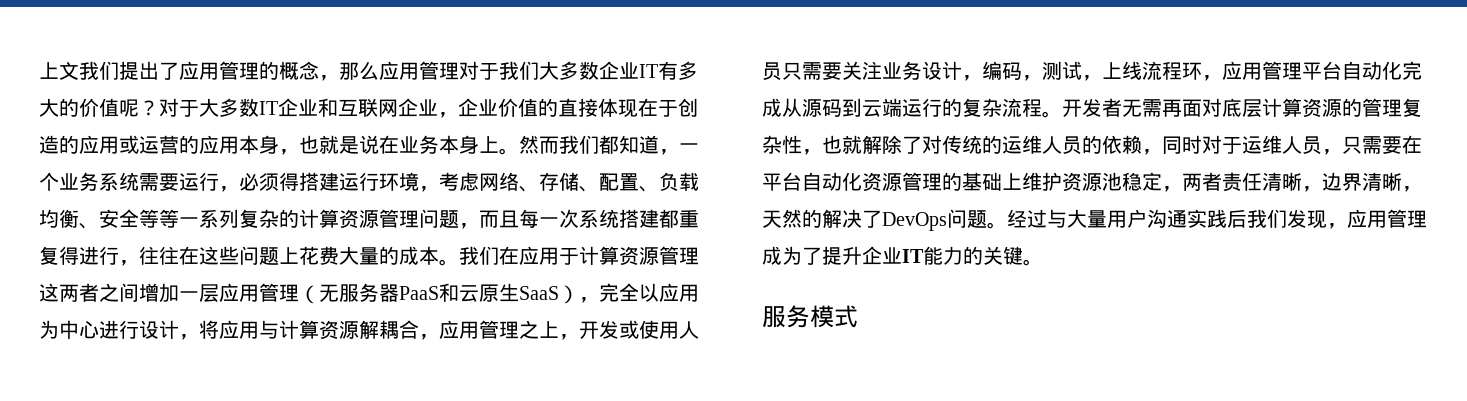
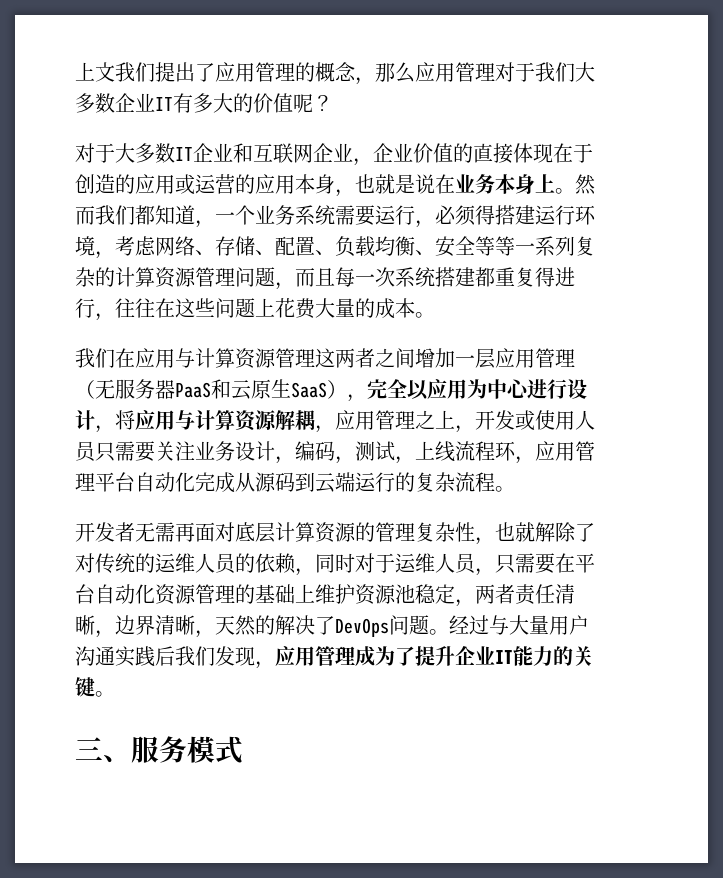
- 上文我们提出了应用管理的概念，那么应用管理对于我们大多数企业IT有多大的价值呢？对于大多数IT企业和互联网企业，企业价值的直接体现在于创造的应用或运营的应用本身，也就是说在业务本身上。
+ 上文我们提出了应用管理的概念，那么应用管理对于我们大多数企业IT有多大的价值呢？
+ 对于大多数IT企业和互联网企业，企业价值的直接体现在于创造的应用或运营的应用本身，也就是说在业务本身上。
- 然而我们都知道，一个业务系统需要运行，必须得搭建运行环境，考虑网络、存储、配置、负载均衡、安全等等一系列复杂的计算资源管理问题，而且每一次系统搭建都重复得进行，往往在这些问题上花费大量的成本。我们在应用于计算资源管理这两者之间增加一层应用管理（无服务器PaaS和云原生SaaS），完全以应用为中心进行设计，将应用与计算资源解耦合，应用管理之上，开发或使用人员只需要关注业务设计，编码，测试，上线流程环，应用管理平台自动化完成从源码到云端运行的复杂流程。开发者无需再面对底层计算资源的管理复杂性，也就解除了对传统的运维人员的依赖，同时对于运维人员，只需要在平台自动化资源管理的基础上维护资源池稳定，两者责任清晰，边界清晰，天然的解决了DevOps问题。
+ 然而我们都知道，一个业务系统需要运行，必须得搭建运行环境，考虑网络、存储、配置、负载均衡、安全等等一系列复杂的计算资源管理问题，而且每一次系统搭建都重复得进行，往往在这些问题上花费大量的成本。
+ 我们在应用与计算资源管理这两者之间增加一层应用管理（无服务器PaaS和云原生SaaS），完全以应用为中心进行设计，将应用与计算资源解耦，应用管理之上，开发或使用人员只需要关注业务设计，编码，测试，上线流程环，应用管理平台自动化完成从源码到云端运行的复杂流程。
+ 开发者无需再面对底层计算资源的管理复杂性，也就解除了对传统的运维人员的依赖，同时对于运维人员，只需要在平台自动化资源管理的基础上维护资源池稳定，两者责任清晰，边界清晰，天然的解决了DevOps问题。
- 服务模式
+ 三、服务模式

